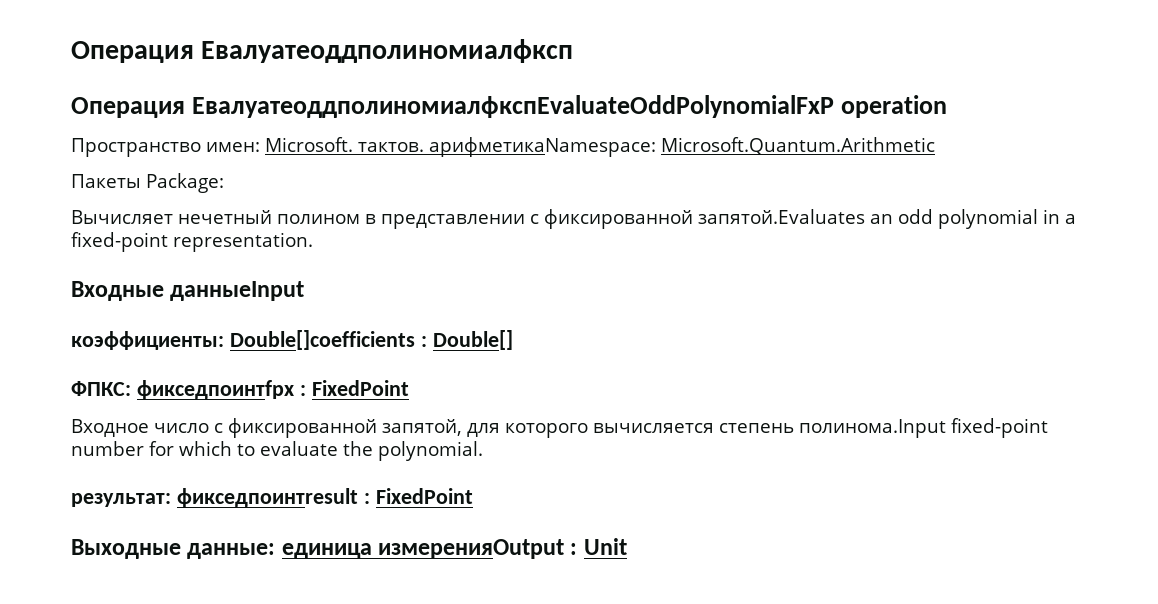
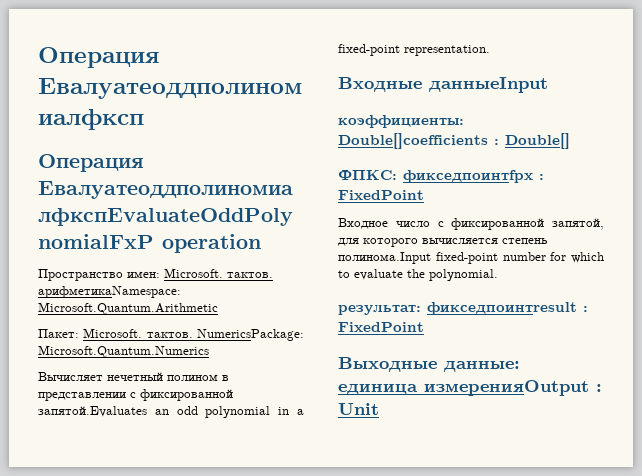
- Пакеты Package:
+ Пакет: Microsoft. тактов. NumericsPackage: Microsoft.Quantum.Numerics

